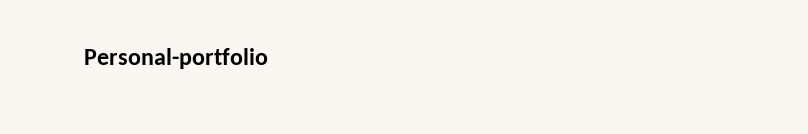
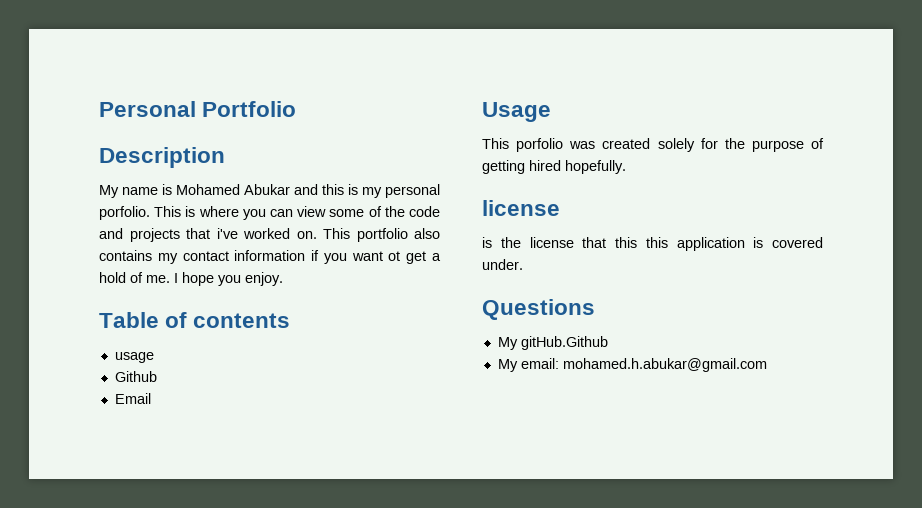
- Personal-portfolio
+ Personal Portfolio
+ Description
+ My name is Mohamed Abukar and this is my personal porfolio. This is where you can view some of the code and projects that i've worked on. This portfolio also contains my contact information if you want ot get a hold of me. I hope you enjoy.
+ Table of contents
+ usage
+ Github
+ Email
+ Usage
+ This porfolio was created solely for the purpose of getting hired hopefully.
+ license
+ is the license that this this application is covered under.
+ Questions
+ My gitHub.Github
+ My email: mohamed.h.abukar@gmail.com

